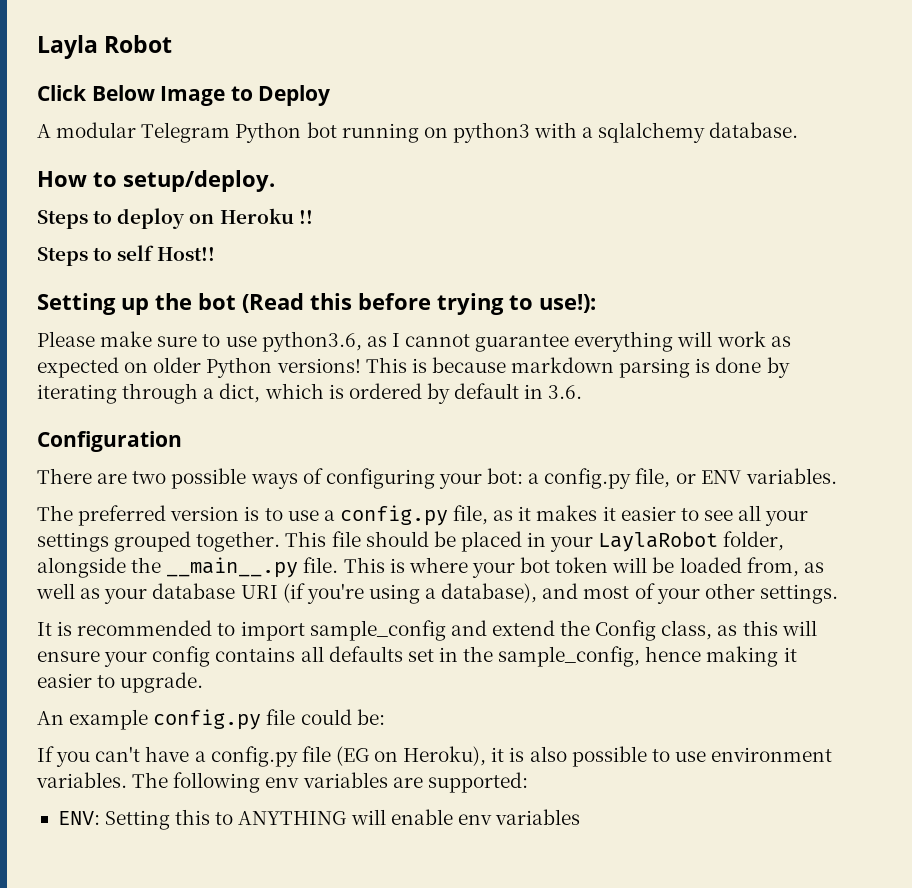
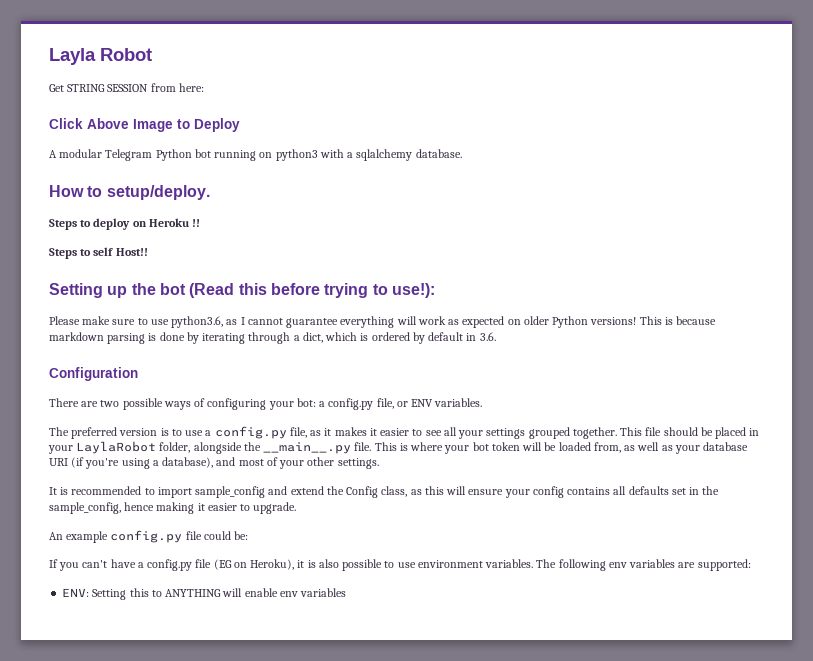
+ Get STRING SESSION from here:
- Click Below Image to Deploy
+ Click Above Image to Deploy

